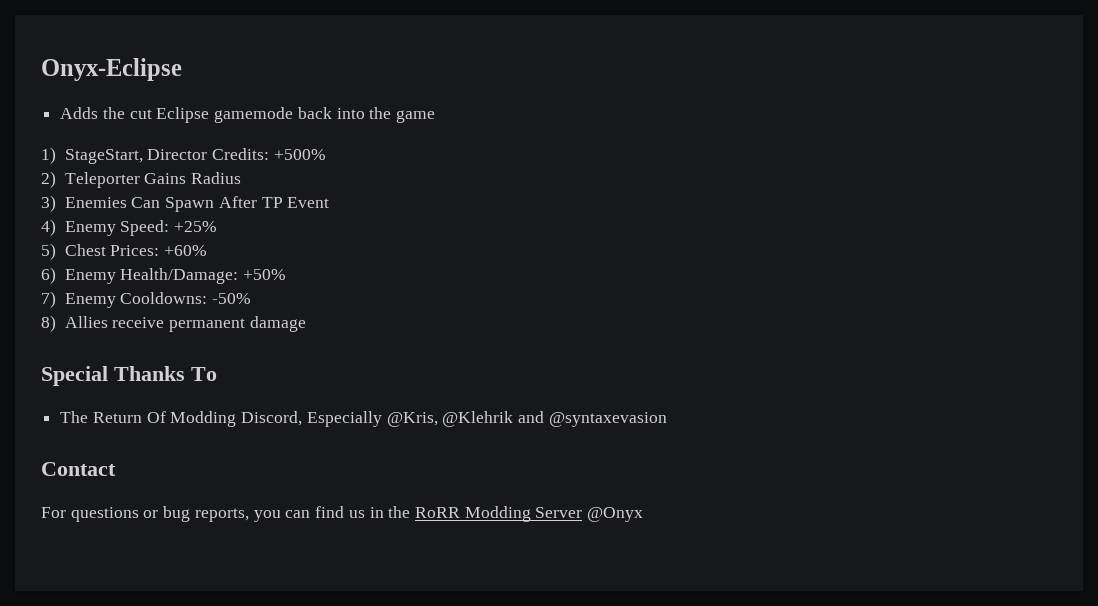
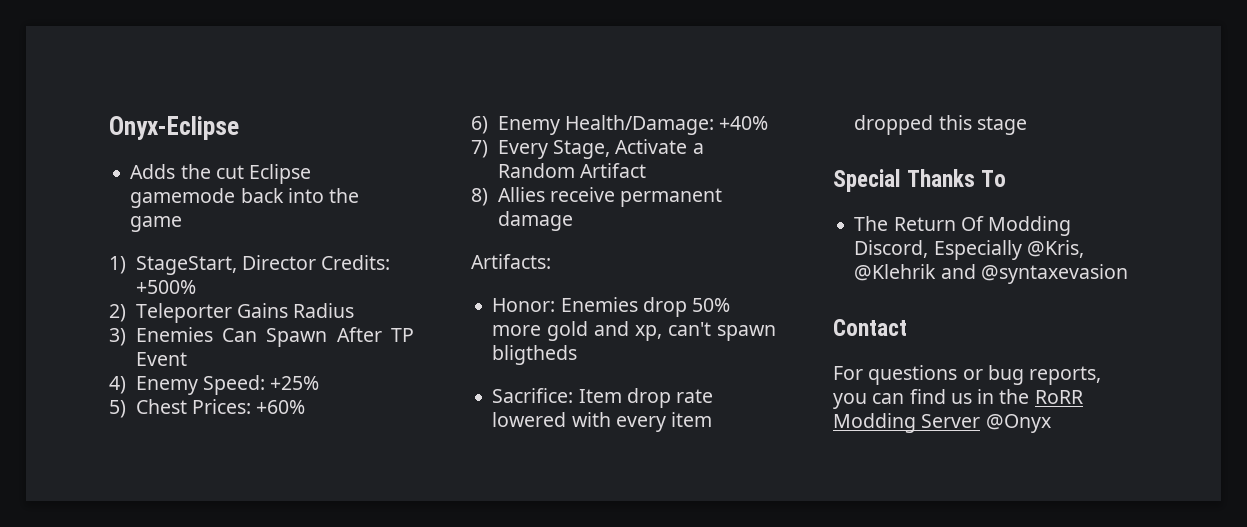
- 6) Enemy Health/Damage: +50%
+ 6) Enemy Health/Damage: +40%
- 7) Enemy Cooldowns: -50%
+ 7) Every Stage, Activate a Random Artifact
+ Artifacts:
+ Honor: Enemies drop 50% more gold and xp, can't spawn bligtheds
+ Sacrifice: Item drop rate lowered with every item dropped this stage

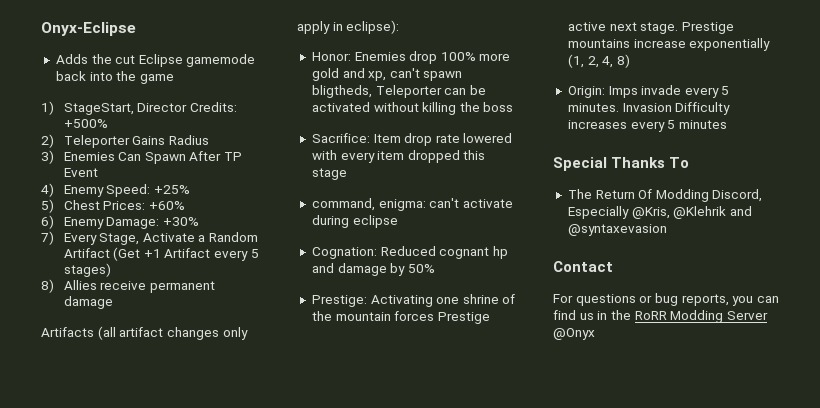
- 6) Enemy Health/Damage: +40%
+ 6) Enemy Damage: +30%
- 7) Every Stage, Activate a Random Artifact
+ 7) Every Stage, Activate a Random Artifact (Get +1 Artifact every 5 stages)
- Artifacts:
+ Artifacts (all artifact changes only apply in eclipse):
- Honor: Enemies drop 50% more gold and xp, can't spawn bligtheds
+ Honor: Enemies drop 100% more gold and xp, can't spawn bligtheds, Teleporter can be activated without killing the boss
+ command, enigma: can't activate during eclipse
+ Cognation: Reduced cognant hp and damage by 50%
+ Prestige: Activating one shrine of the mountain forces Prestige active next stage. Prestige mountains increase exponentially (1, 2, 4, 8)
+ Origin: Imps invade every 5 minutes. Invasion Difficulty increases every 5 minutes

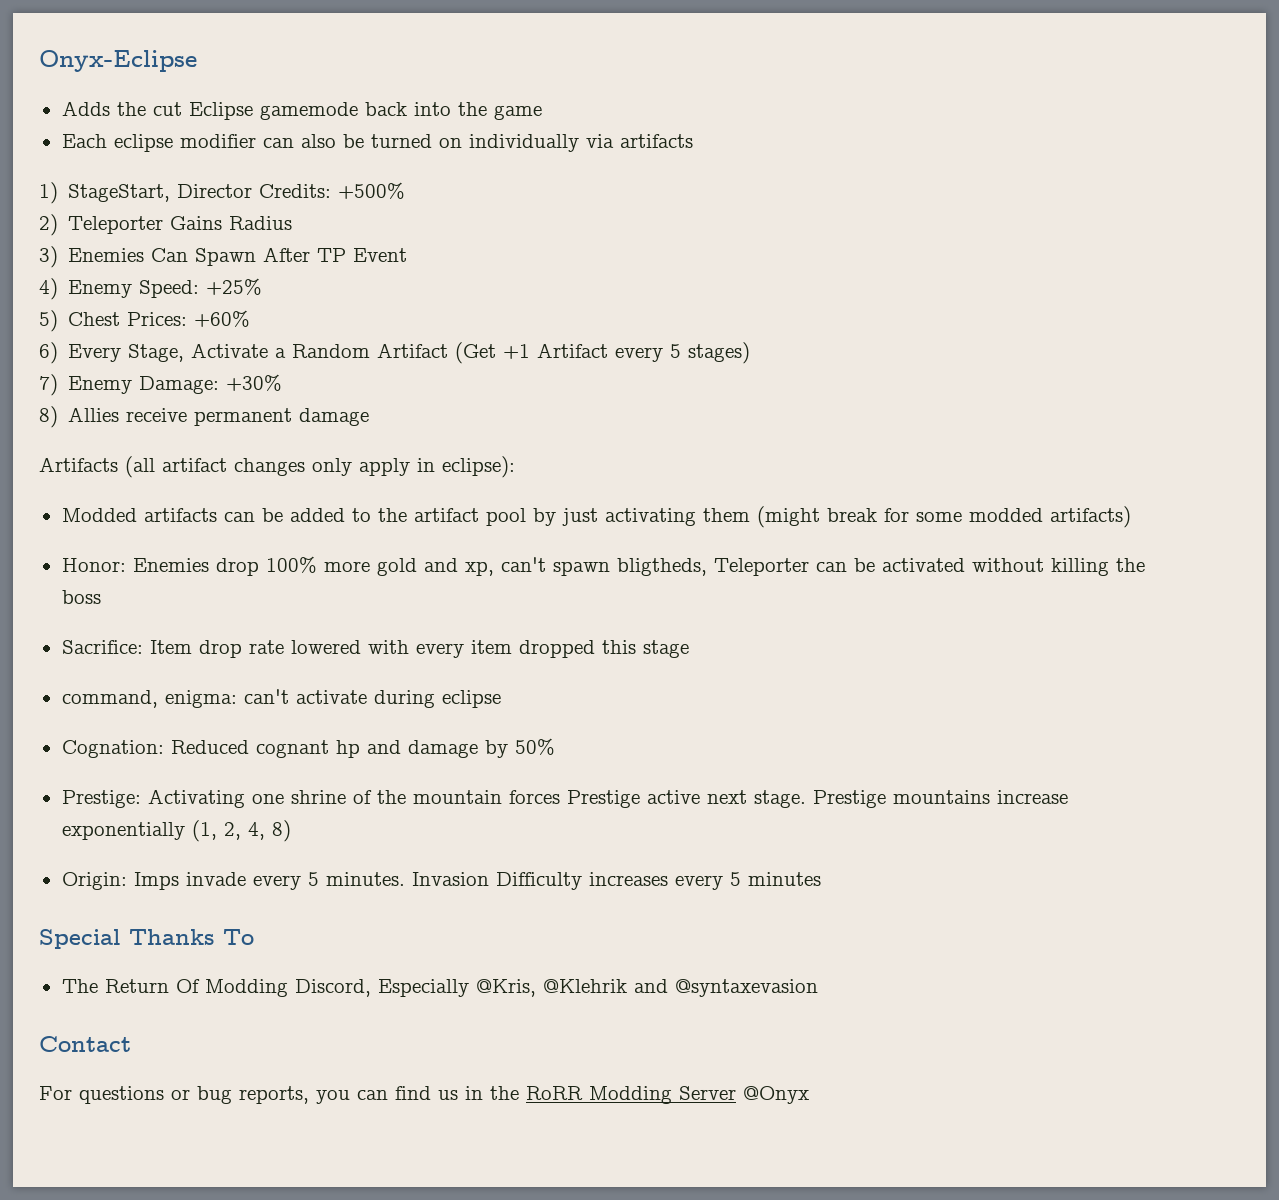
+ Each eclipse modifier can also be turned on individually via artifacts
- 6) Enemy Damage: +30%
- 7) Every Stage, Activate a Random Artifact (Get +1 Artifact every 5 stages)
+ 6) Every Stage, Activate a Random Artifact (Get +1 Artifact every 5 stages)
+ 7) Enemy Damage: +30%
+ Modded artifacts can be added to the artifact pool by just activating them (might break for some modded artifacts)

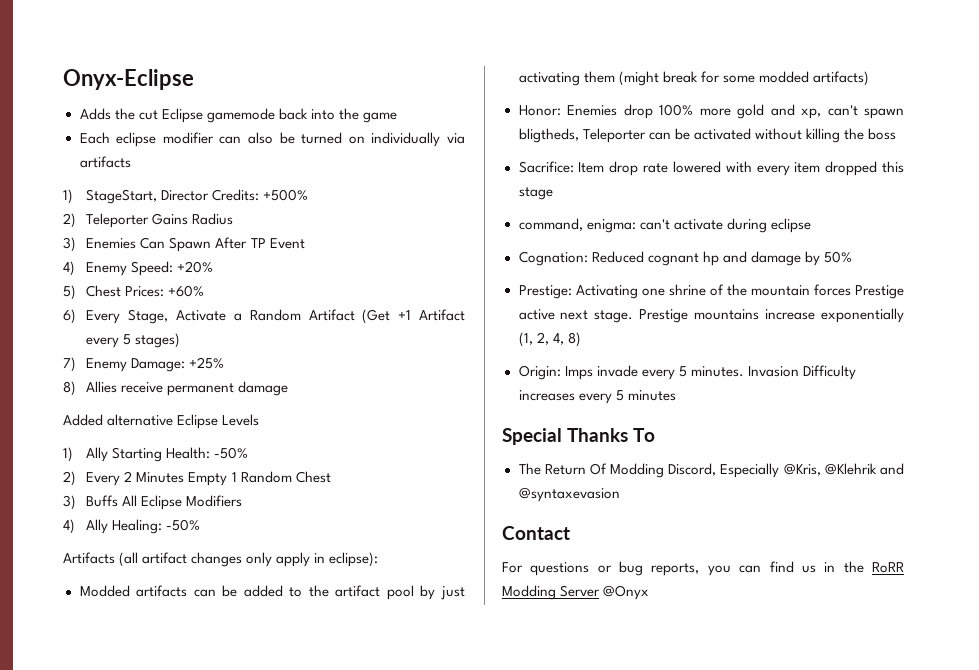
- 4) Enemy Speed: +25%
+ 4) Enemy Speed: +20%
- 7) Enemy Damage: +30%
+ 7) Enemy Damage: +25%
+ Added alternative Eclipse Levels
+ 1) Ally Starting Health: -50%
+ 2) Every 2 Minutes Empty 1 Random Chest
+ 3) Buffs All Eclipse Modifiers
+ 4) Ally Healing: -50%

